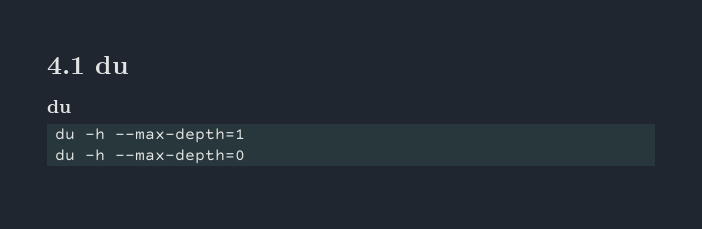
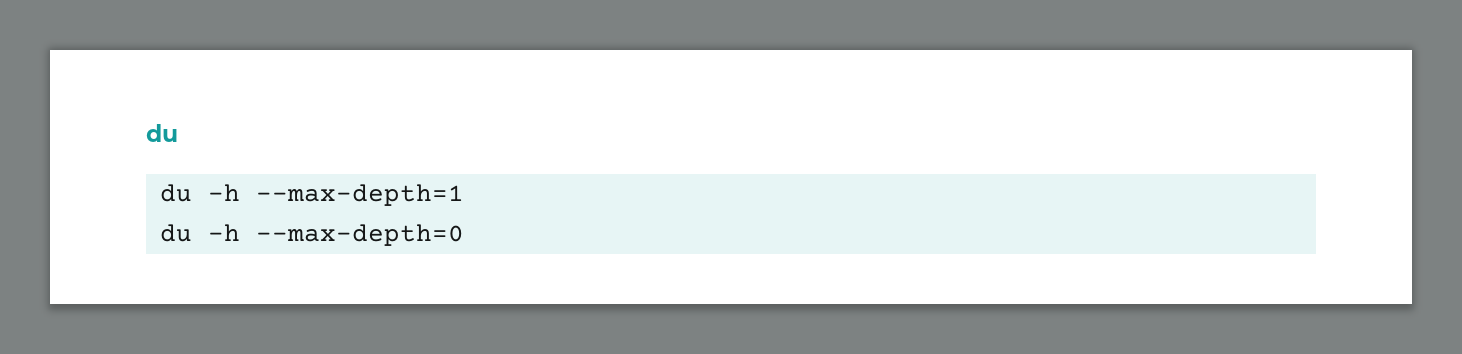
- 4.1 du

